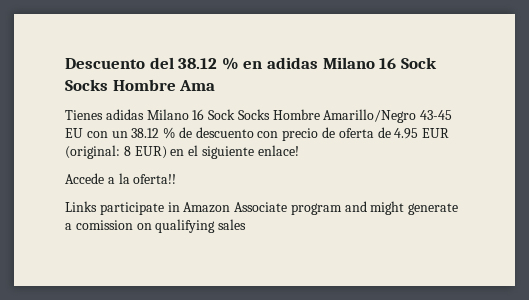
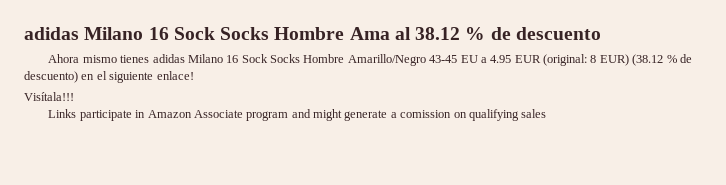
- Descuento del 38.12 % en adidas Milano 16 Sock Socks Hombre Ama
- Tienes adidas Milano 16 Sock Socks Hombre Amarillo/Negro 43-45 EU con un 38.12 % de descuento con precio de oferta de 4.95 EUR (original: 8 EUR) en el siguiente enlace!
+ adidas Milano 16 Sock Socks Hombre Ama al 38.12 % de descuento
+ Ahora mismo tienes adidas Milano 16 Sock Socks Hombre Amarillo/Negro 43-45 EU a 4.95 EUR (original: 8 EUR) (38.12 % de descuento) en el siguiente enlace!
- Accede a la oferta!!
+ Visítala!!!

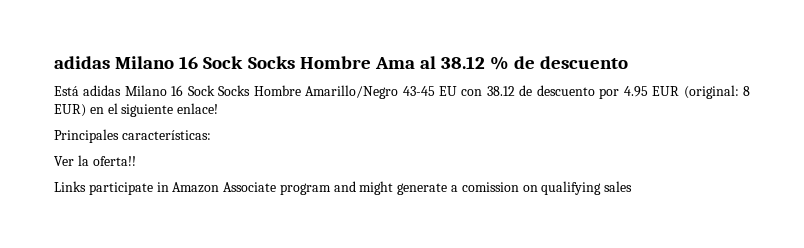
- Ahora mismo tienes adidas Milano 16 Sock Socks Hombre Amarillo/Negro 43-45 EU a 4.95 EUR (original: 8 EUR) (38.12 % de descuento) en el siguiente enlace!
+ Está adidas Milano 16 Sock Socks Hombre Amarillo/Negro 43-45 EU con 38.12 de descuento por 4.95 EUR (original: 8 EUR) en el siguiente enlace!
- Visítala!!!
+ Principales características:
+ Ver la oferta!!

